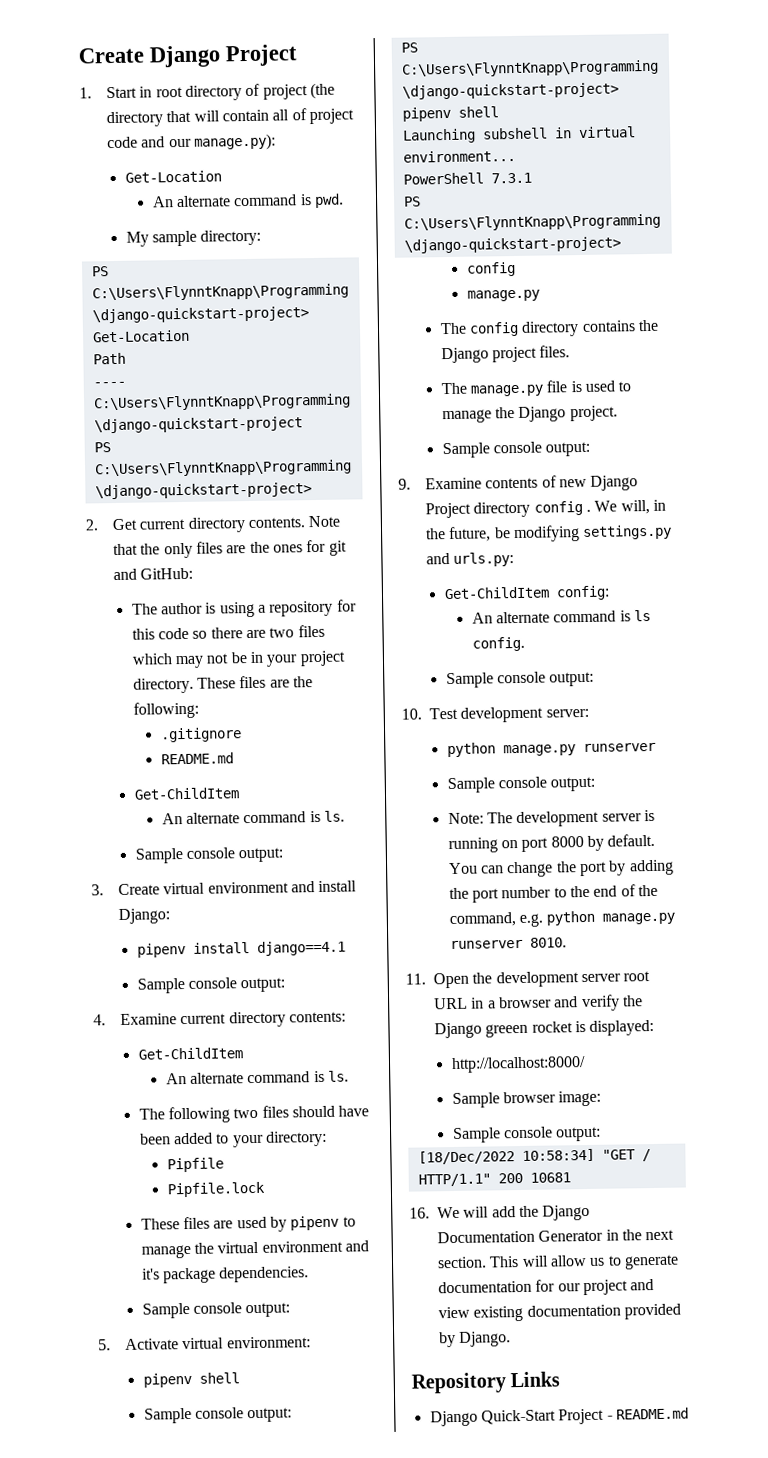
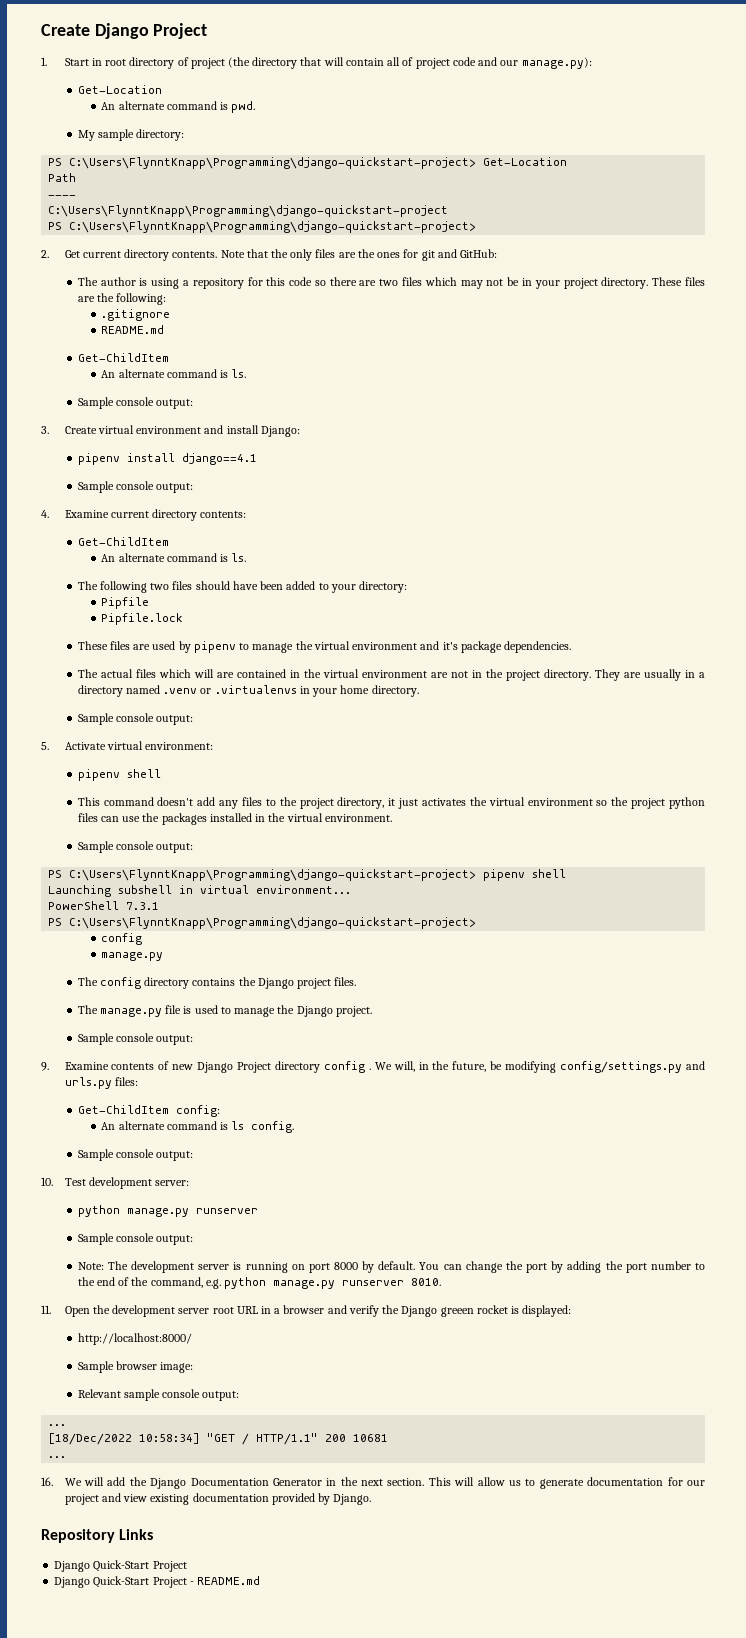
+ The actual files which will are contained in the virtual environment are not in the project directory. They are usually in a directory named .venv or .virtualenvs in your home directory.
+ This command doesn't add any files to the project directory, it just activates the virtual environment so the project python files can use the packages installed in the virtual environment.
- We will, in the future, be modifying settings.py and urls.py:
+ We will, in the future, be modifying config/settings.py and urls.py files:
  Sample browser image:
- Sample console output:
+ Relevant sample console output:
+ ...
  [18/Dec/2022 10:58:34] "GET / HTTP/1.1" 200 10681
+ ...
  Repository Links
+ Django Quick-Start Project

